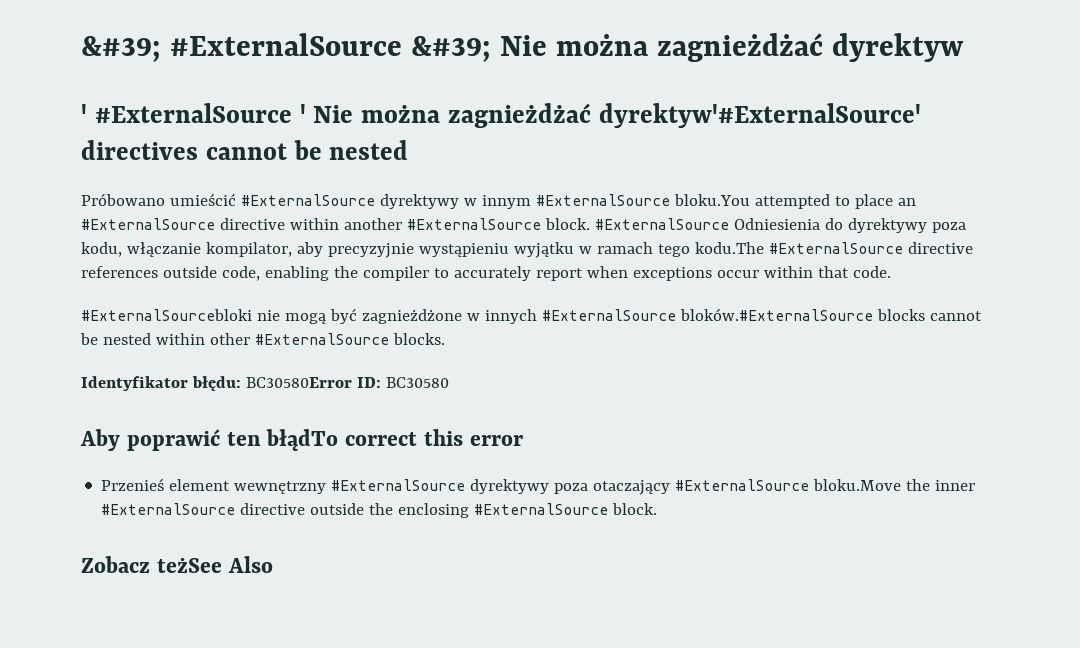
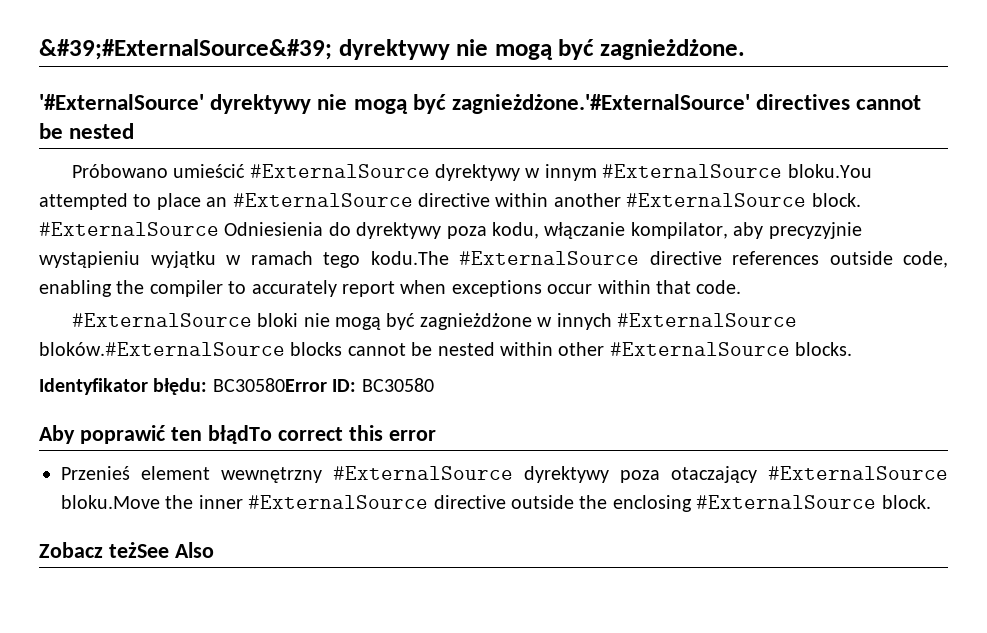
- &#39; #ExternalSource &#39; Nie można zagnieżdżać dyrektyw
- ' #ExternalSource ' Nie można zagnieżdżać dyrektyw'#ExternalSource' directives cannot be nested
+ &#39;#ExternalSource&#39; dyrektywy nie mogą być zagnieżdżone.
+ '#ExternalSource' dyrektywy nie mogą być zagnieżdżone.'#ExternalSource' directives cannot be nested
- #ExternalSourcebloki nie mogą być zagnieżdżone w innych #ExternalSource bloków.#ExternalSource blocks cannot be nested within other #ExternalSource blocks.
+ #ExternalSource bloki nie mogą być zagnieżdżone w innych #ExternalSource bloków.#ExternalSource blocks cannot be nested within other #ExternalSource blocks.

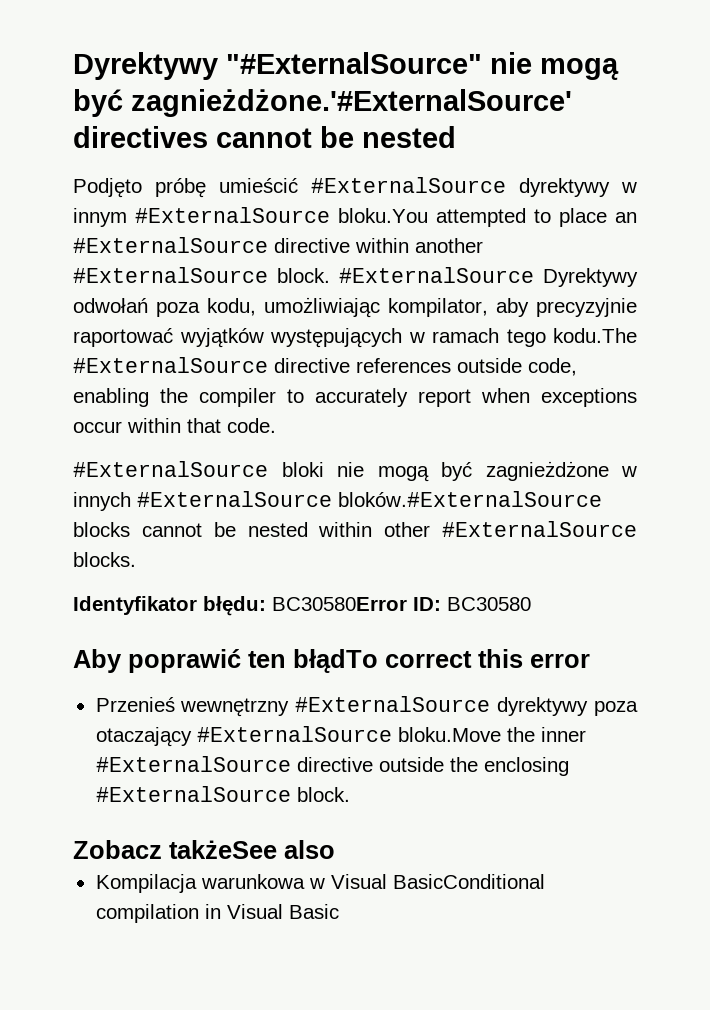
- &#39;#ExternalSource&#39; dyrektywy nie mogą być zagnieżdżone.
- '#ExternalSource' dyrektywy nie mogą być zagnieżdżone.'#ExternalSource' directives cannot be nested
+ Dyrektywy "#ExternalSource" nie mogą być zagnieżdżone.'#ExternalSource' directives cannot be nested
- Próbowano umieścić #ExternalSource dyrektywy w innym #ExternalSource bloku.You attempted to place an #ExternalSource directive within another #ExternalSource block.
+ Podjęto próbę umieścić #ExternalSource dyrektywy w innym #ExternalSource bloku.You attempted to place an #ExternalSource directive within another #ExternalSource block.
- #ExternalSource Odniesienia do dyrektywy poza kodu, włączanie kompilator, aby precyzyjnie wystąpieniu wyjątku w ramach tego kodu.The #ExternalSource directive references outside code, enabling the compiler to accurately report when exceptions occur within that code.
+ #ExternalSource Dyrektywy odwołań poza kodu, umożliwiając kompilator, aby precyzyjnie raportować wyjątków występujących w ramach tego kodu.The #ExternalSource directive references outside code, enabling the compiler to accurately report when exceptions occur within that code.
- Przenieś element wewnętrzny #ExternalSource dyrektywy poza otaczający #ExternalSource bloku.Move the inner #ExternalSource directive outside the enclosing #ExternalSource block.
+ Przenieś wewnętrzny #ExternalSource dyrektywy poza otaczający #ExternalSource bloku.Move the inner #ExternalSource directive outside the enclosing #ExternalSource block.
- Zobacz teżSee Also
+ Zobacz takżeSee also
+ Kompilacja warunkowa w Visual BasicConditional compilation in Visual Basic

